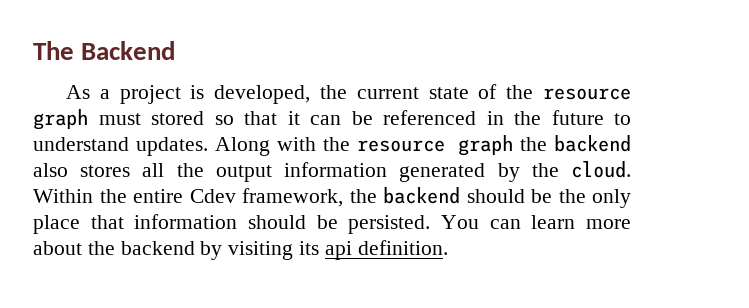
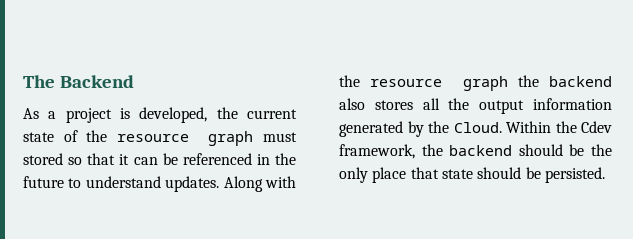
- Along with the resource graph the backend also stores all the output information generated by the cloud.
+ Along with the resource graph the backend also stores all the output information generated by the Cloud.
- Within the entire Cdev framework, the backend should be the only place that information should be persisted. You can learn more about the backend by visiting its api definition.
+ Within the Cdev framework, the backend should be the only place that state should be persisted.

